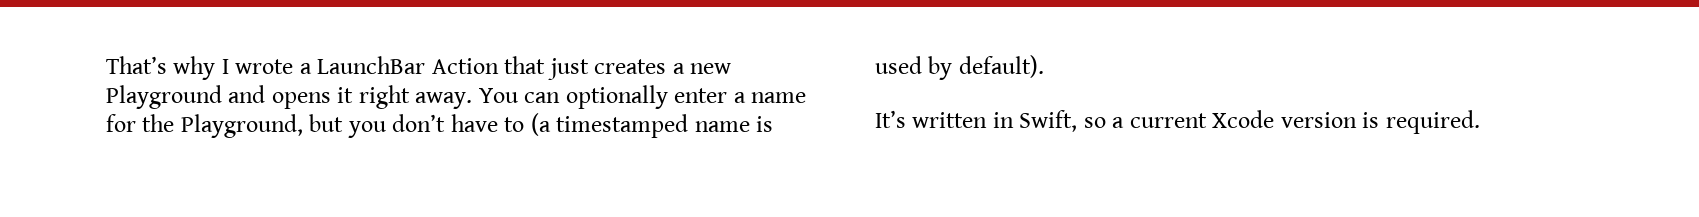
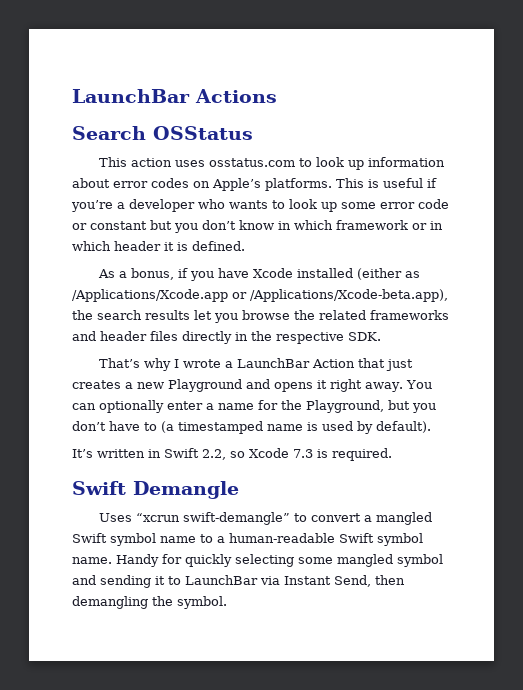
+ LaunchBar Actions
+ Search OSStatus
+ This action uses osstatus.com to look up information about error codes on Apple’s platforms. This is useful if you’re a developer who wants to look up some error code or constant but you don’t know in which framework or in which header it is defined.
+ As a bonus, if you have Xcode installed (either as /Applications/Xcode.app or /Applications/Xcode-beta.app), the search results let you browse the related frameworks and header files directly in the respective SDK.
- It’s written in Swift, so a current Xcode version is required.
+ It’s written in Swift 2.2, so Xcode 7.3 is required.
+ Swift Demangle
+ Uses “xcrun swift-demangle” to convert a mangled Swift symbol name to a human-readable Swift symbol name. Handy for quickly selecting some mangled symbol and sending it to LaunchBar via Instant Send, then demangling the symbol.

